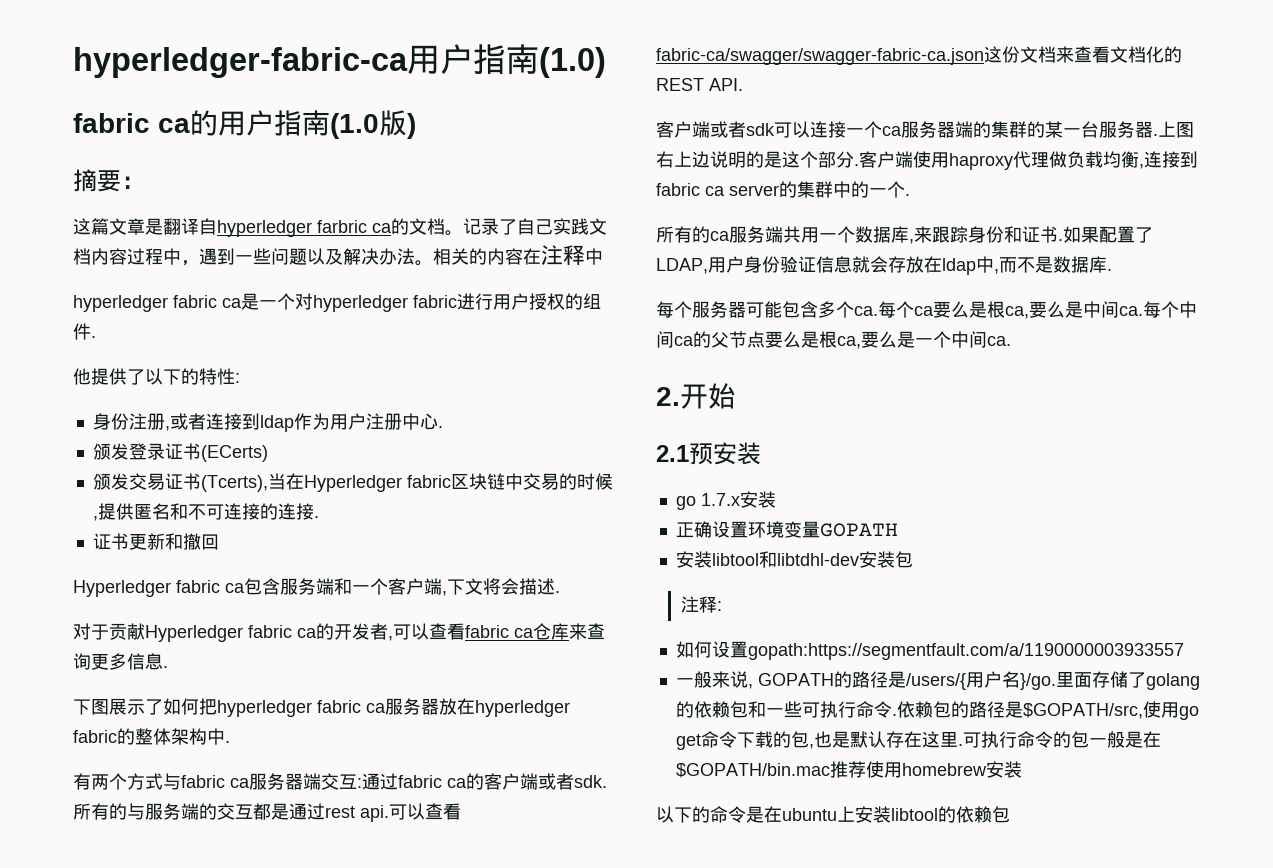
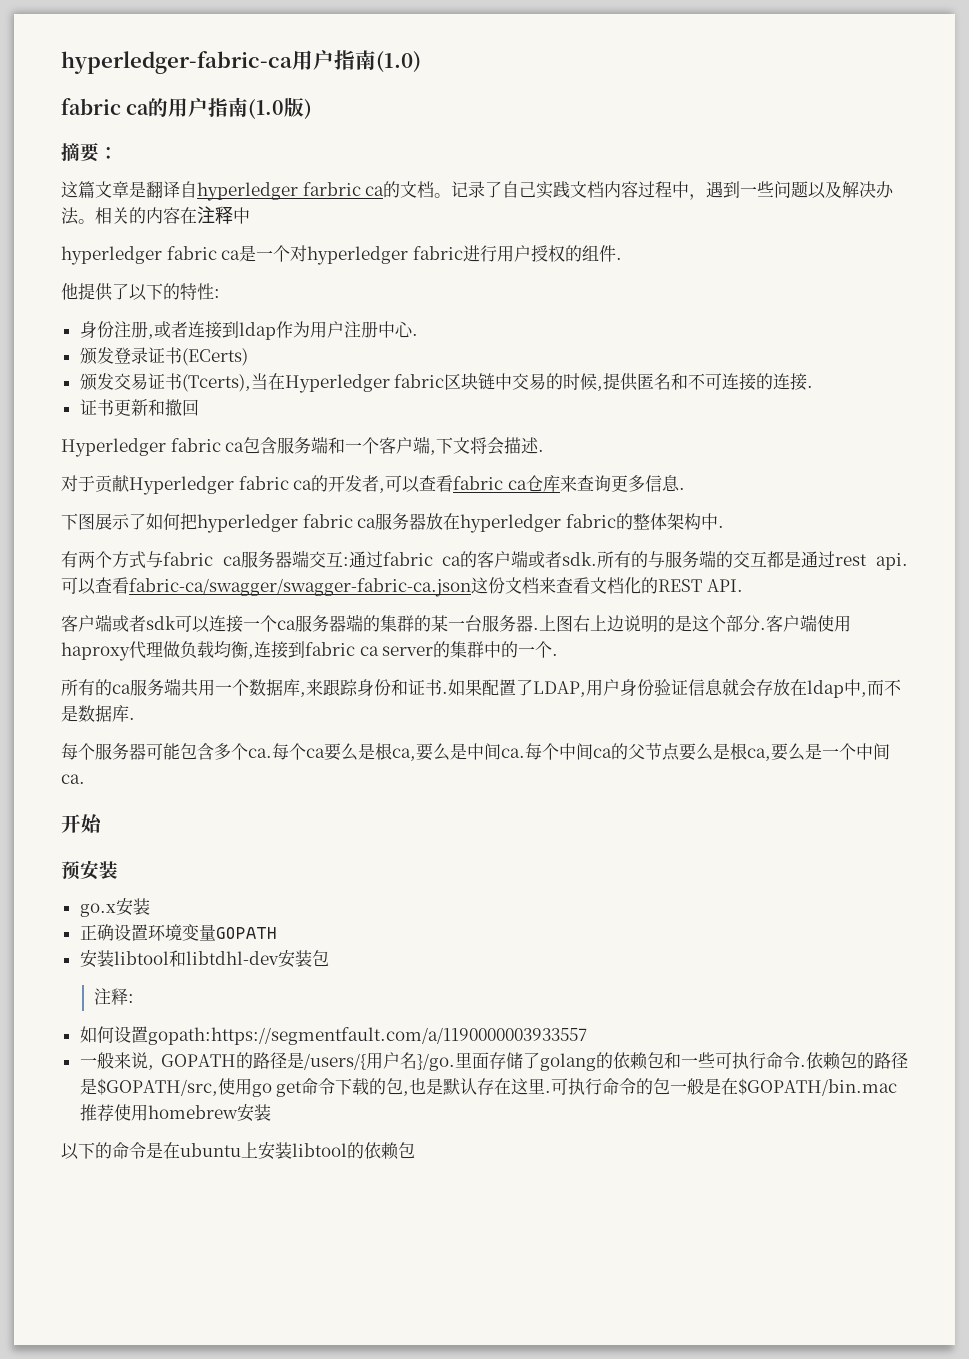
- 2.开始
+ 开始
- 2.1预安装
+ 预安装
- go 1.7.x安装
+ go.x安装

